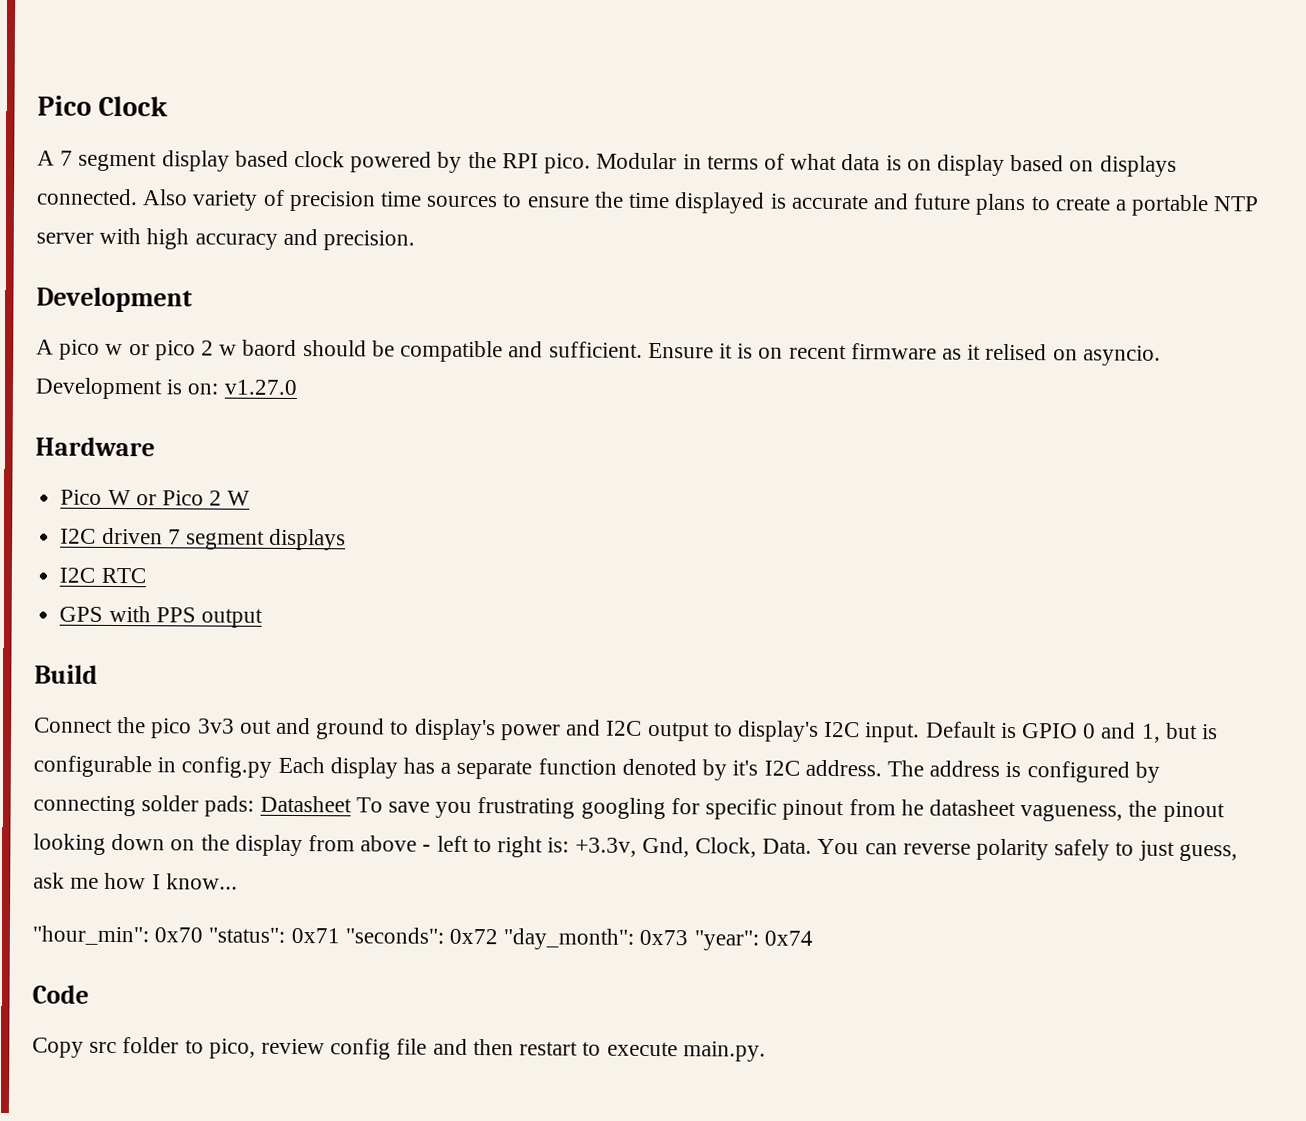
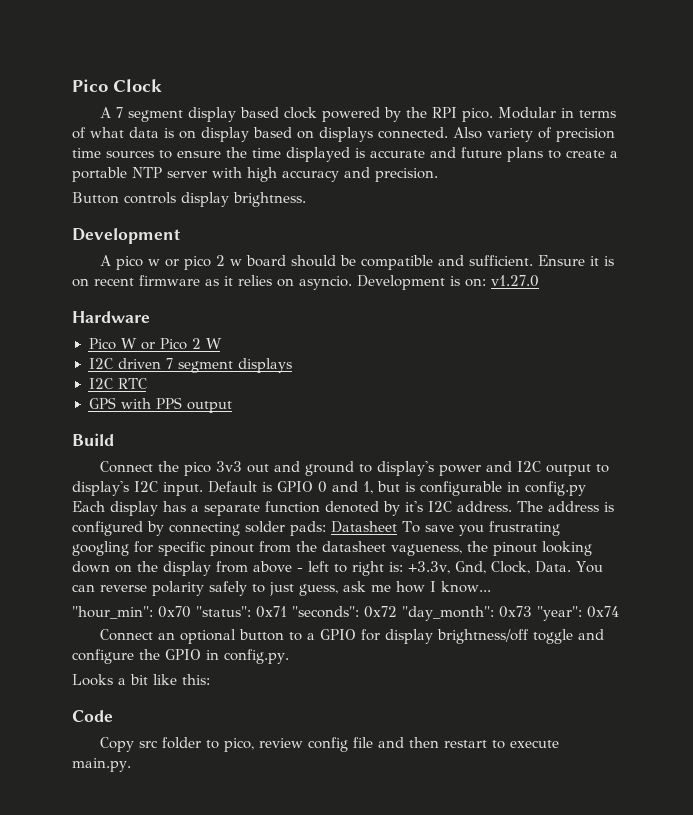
+ Button controls display brightness.
- A pico w or pico 2 w baord should be compatible and sufficient.
+ A pico w or pico 2 w board should be compatible and sufficient.
- Ensure it is on recent firmware as it relised on asyncio.
+ Ensure it is on recent firmware as it relies on asyncio.
- The address is configured by connecting solder pads: Datasheet To save you frustrating googling for specific pinout from he datasheet vagueness, the pinout looking down on the display from above - left to right is: +3.3v, Gnd, Clock, Data.
+ The address is configured by connecting solder pads: Datasheet To save you frustrating googling for specific pinout from the datasheet vagueness, the pinout looking down on the display from above - left to right is: +3.3v, Gnd, Clock, Data.
+ Connect an optional button to a GPIO for display brightness/off toggle and configure the GPIO in config.py.
+ Looks a bit like this:

